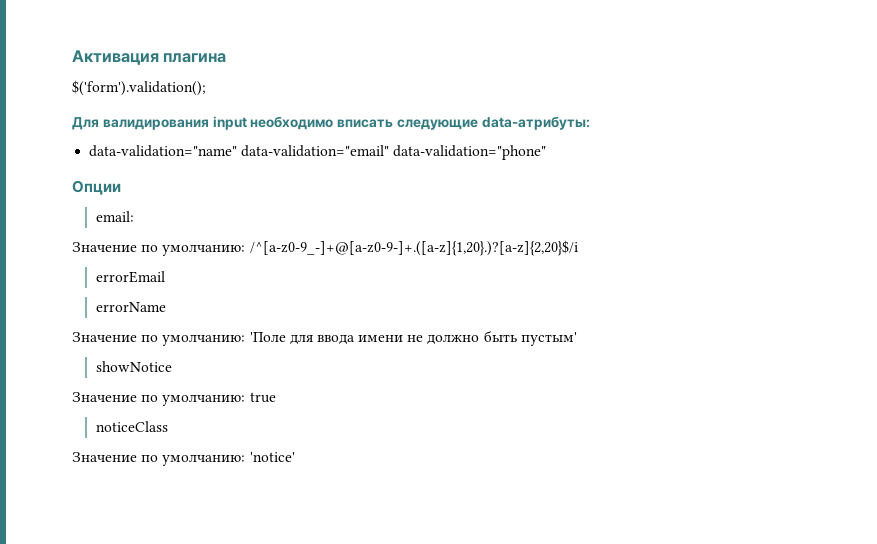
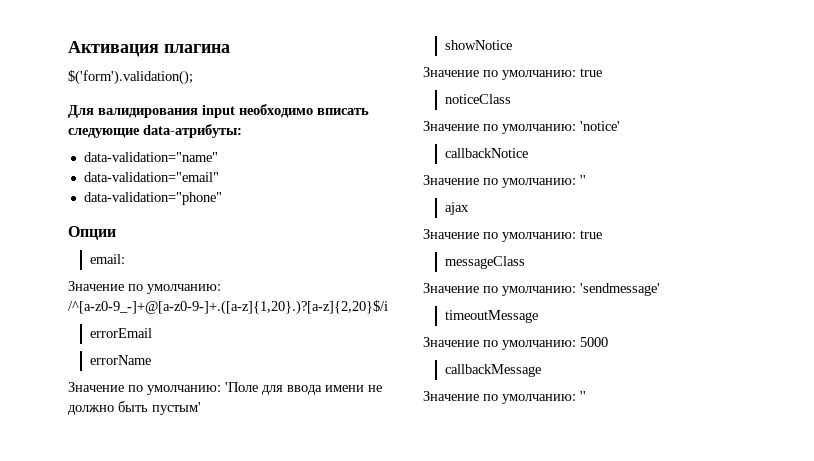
- data-validation="name" data-validation="email" data-validation="phone"
+ data-validation="name"
+ data-validation="email"
+ data-validation="phone"
+ callbackNotice
+ Значение по умолчанию: ''
+ ajax
+ Значение по умолчанию: true
+ messageClass
+ Значение по умолчанию: 'sendmessage'
+ timeoutMessage
+ Значение по умолчанию: 5000
+ callbackMessage
+ Значение по умолчанию: ''

